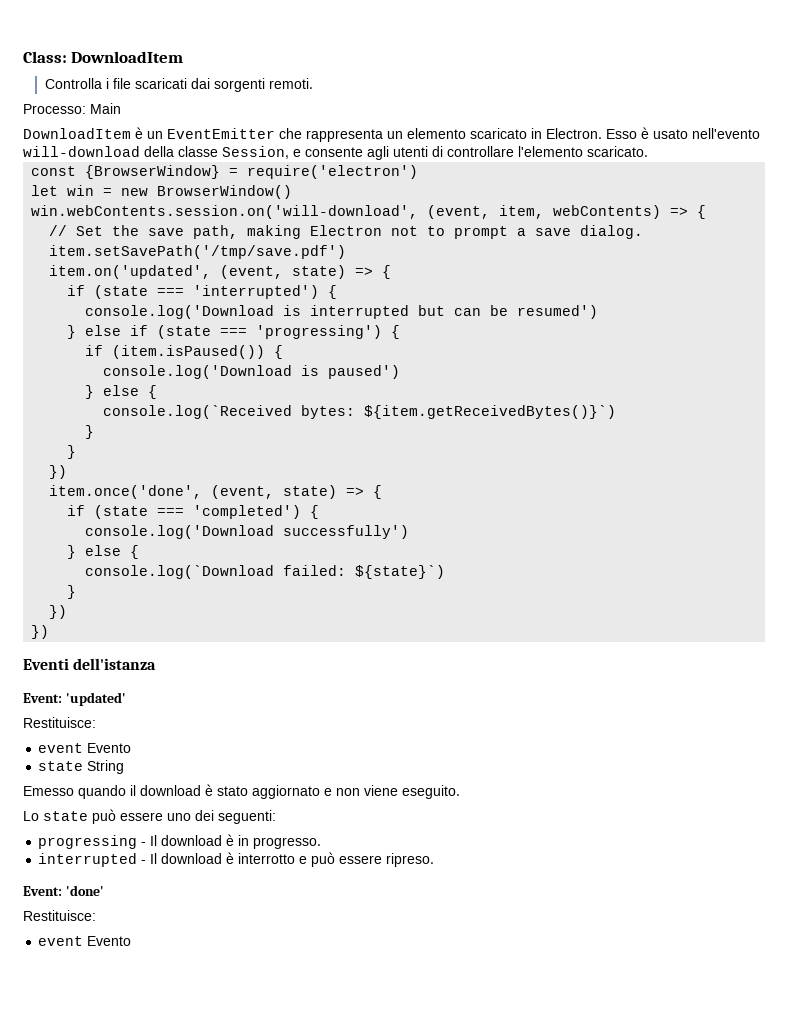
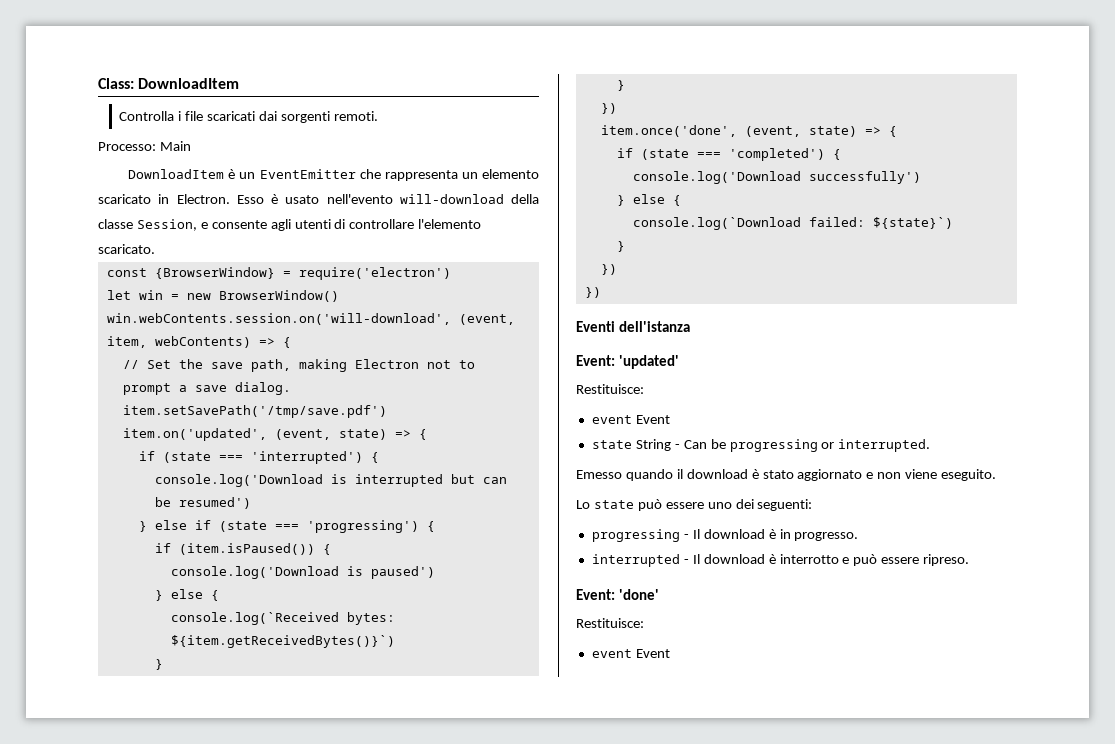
  Event: 'updated'
  Restituisce:
- event Evento
+ event Event
- state String
+ state String - Can be progressing or interrupted.
  Event: 'done'
  Restituisce:
- event Evento
+ event Event

